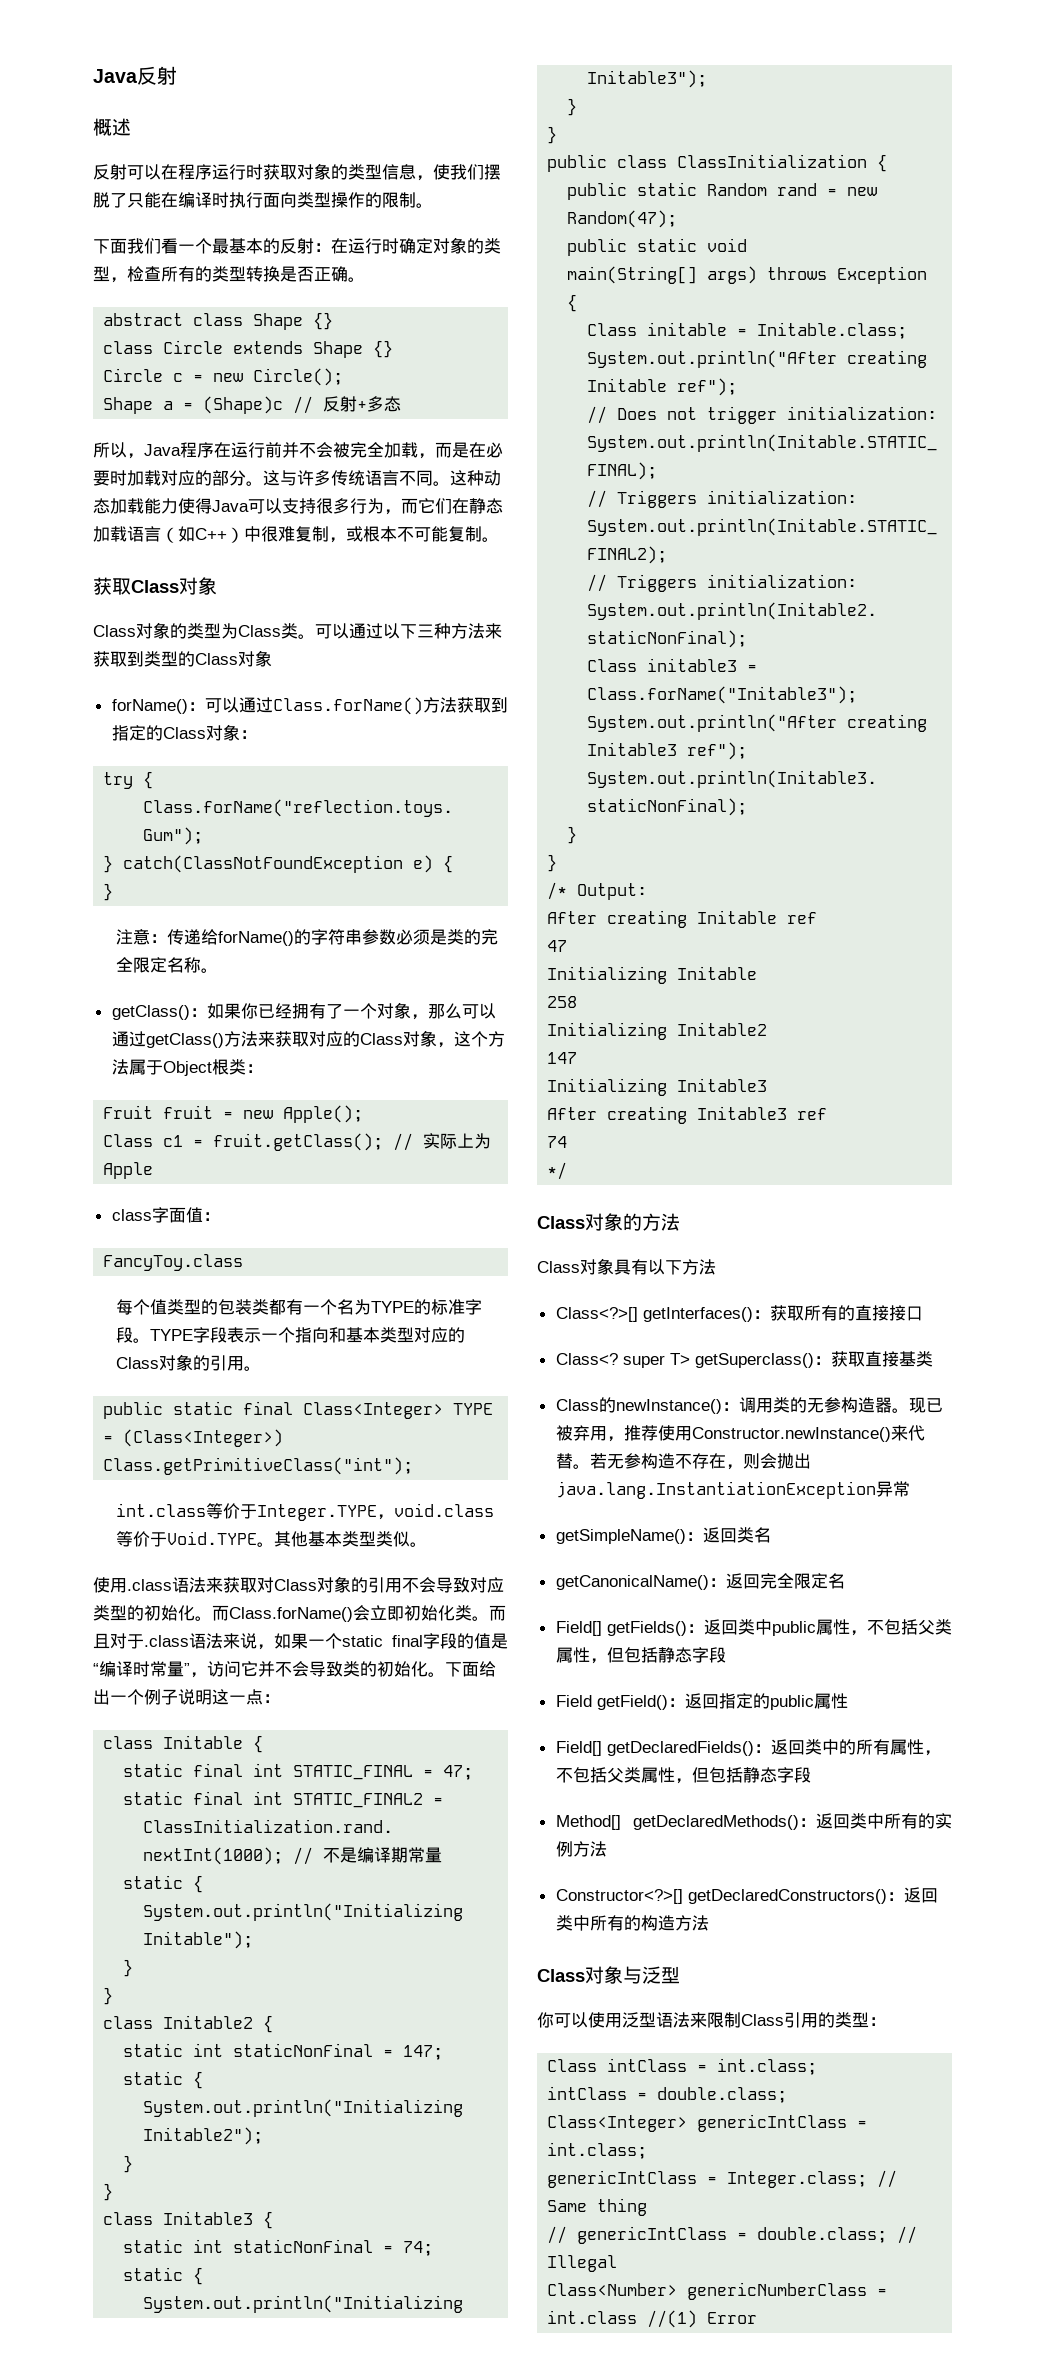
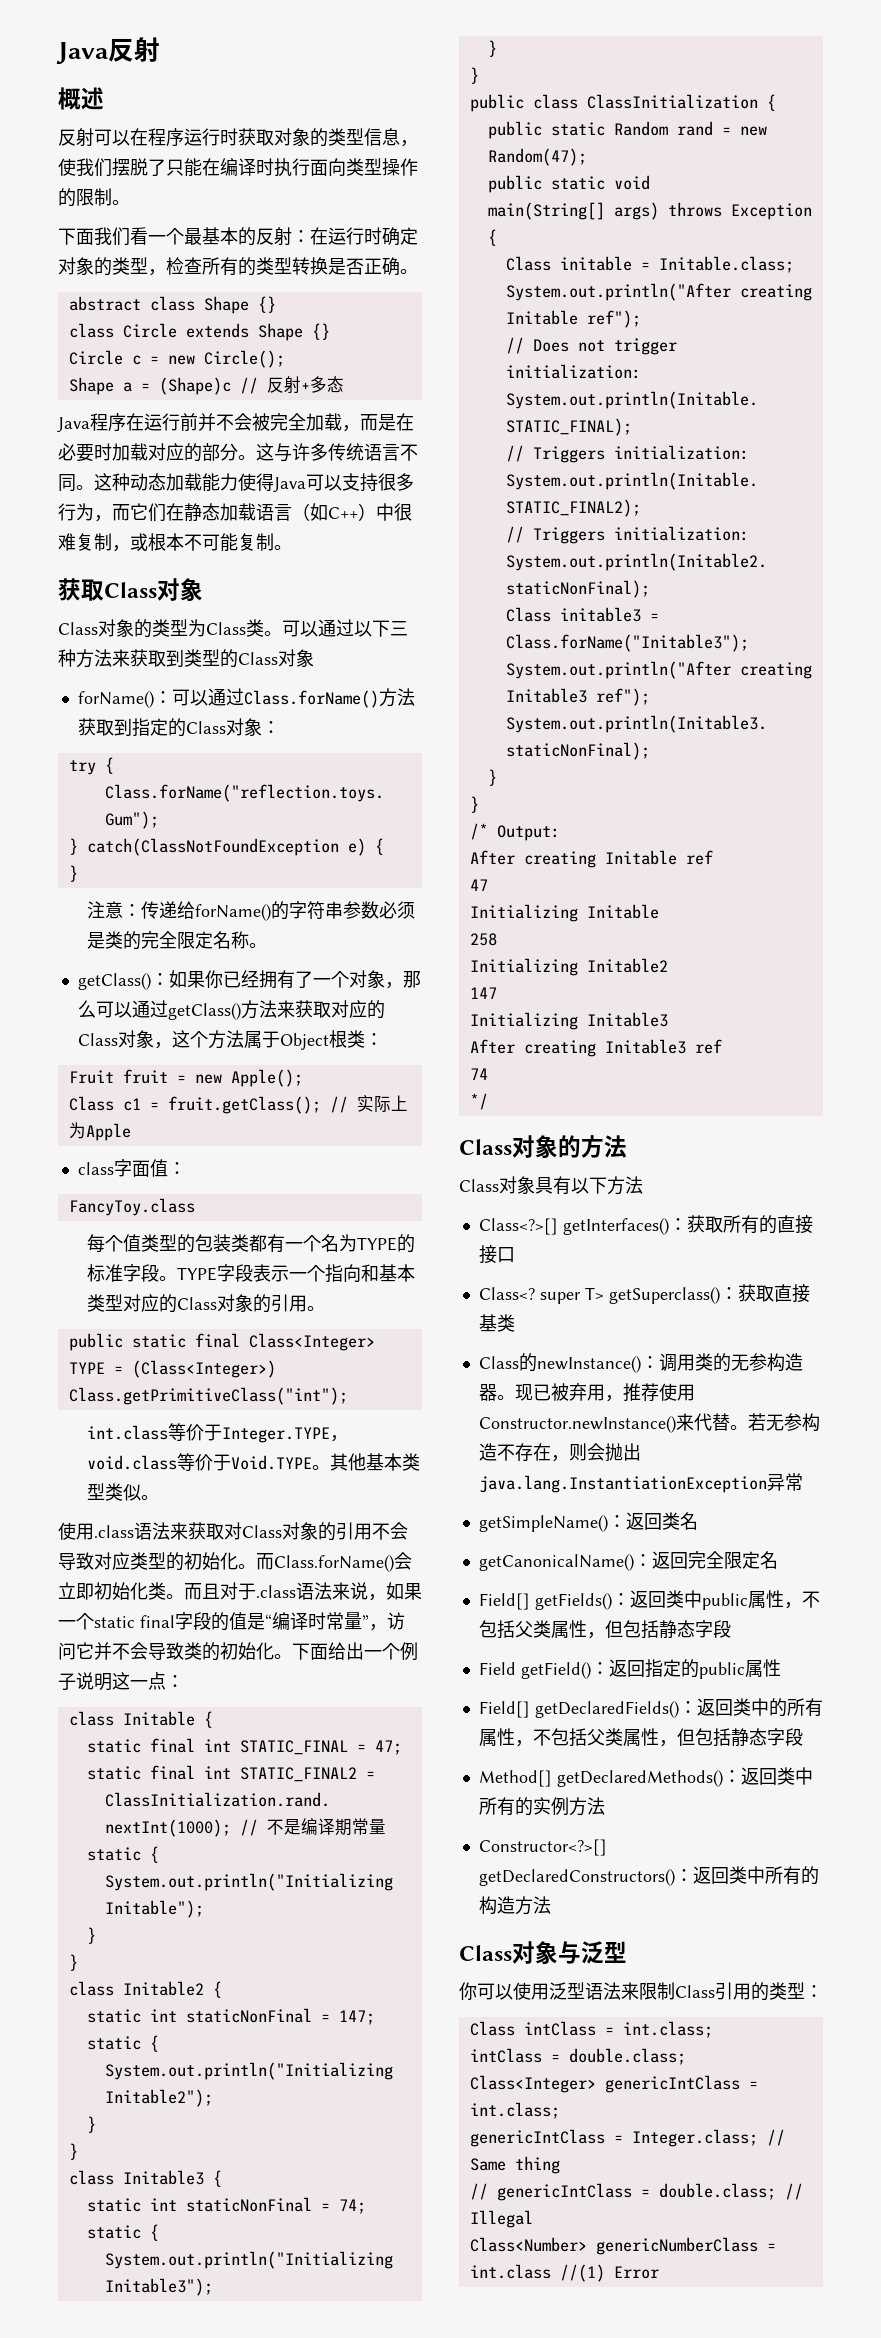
- 所以，Java程序在运行前并不会被完全加载，而是在必要时加载对应的部分。
+ Java程序在运行前并不会被完全加载，而是在必要时加载对应的部分。

